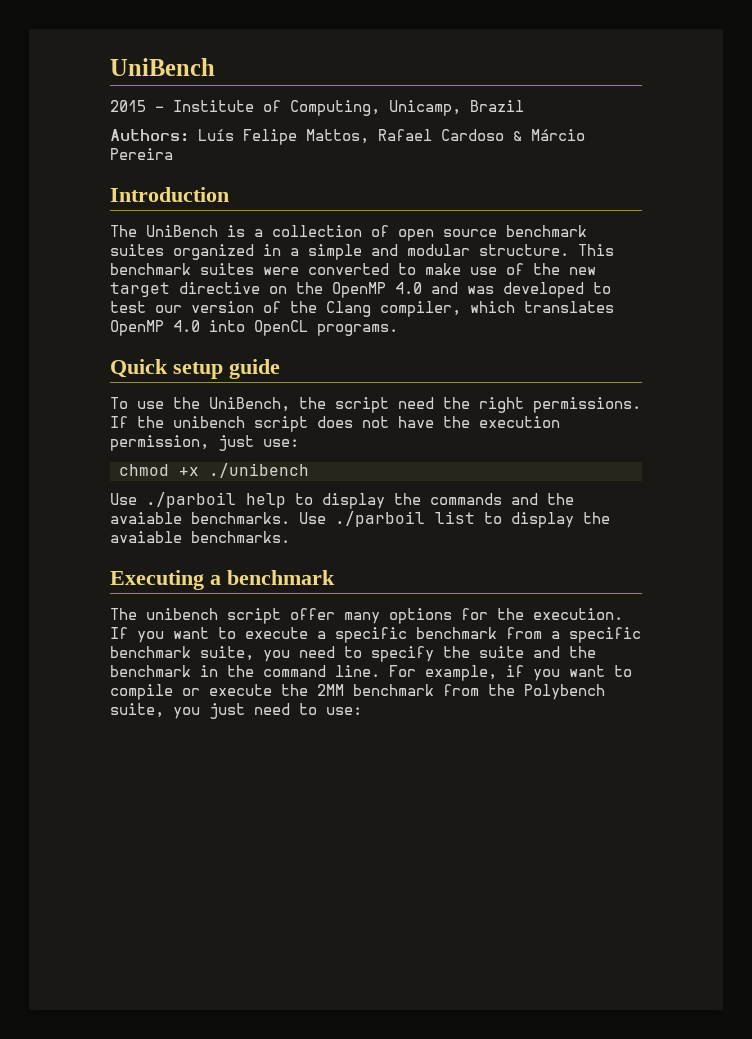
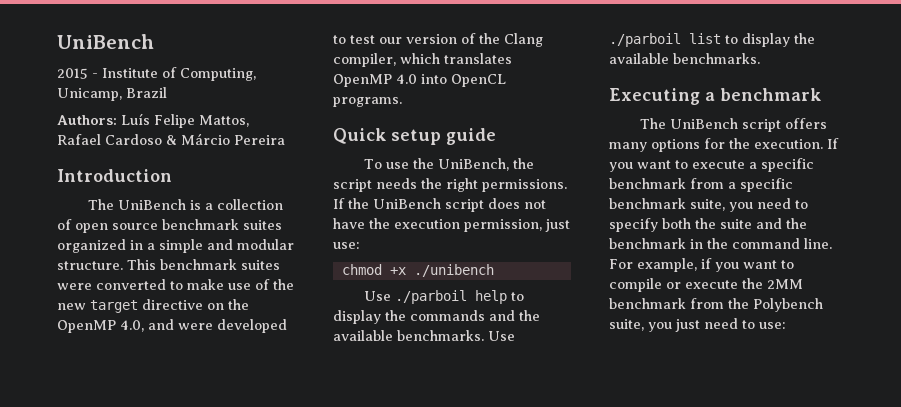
- This benchmark suites were converted to make use of the new target directive on the OpenMP 4.0 and was developed to test our version of the Clang compiler, which translates OpenMP 4.0 into OpenCL programs.
+ This benchmark suites were converted to make use of the new target directive on the OpenMP 4.0, and were developed to test our version of the Clang compiler, which translates OpenMP 4.0 into OpenCL programs.
- To use the UniBench, the script need the right permissions.
+ To use the UniBench, the script needs the right permissions.
- If the unibench script does not have the execution permission, just use:
+ If the UniBench script does not have the execution permission, just use:
- Use ./parboil help to display the commands and the avaiable benchmarks.
+ Use ./parboil help to display the commands and the available benchmarks.
- Use ./parboil list to display the avaiable benchmarks.
+ Use ./parboil list to display the available benchmarks.
- The unibench script offer many options for the execution.
+ The UniBench script offers many options for the execution.
- If you want to execute a specific benchmark from a specific benchmark suite, you need to specify the suite and the benchmark in the command line.
+ If you want to execute a specific benchmark from a specific benchmark suite, you need to specify both the suite and the benchmark in the command line.

